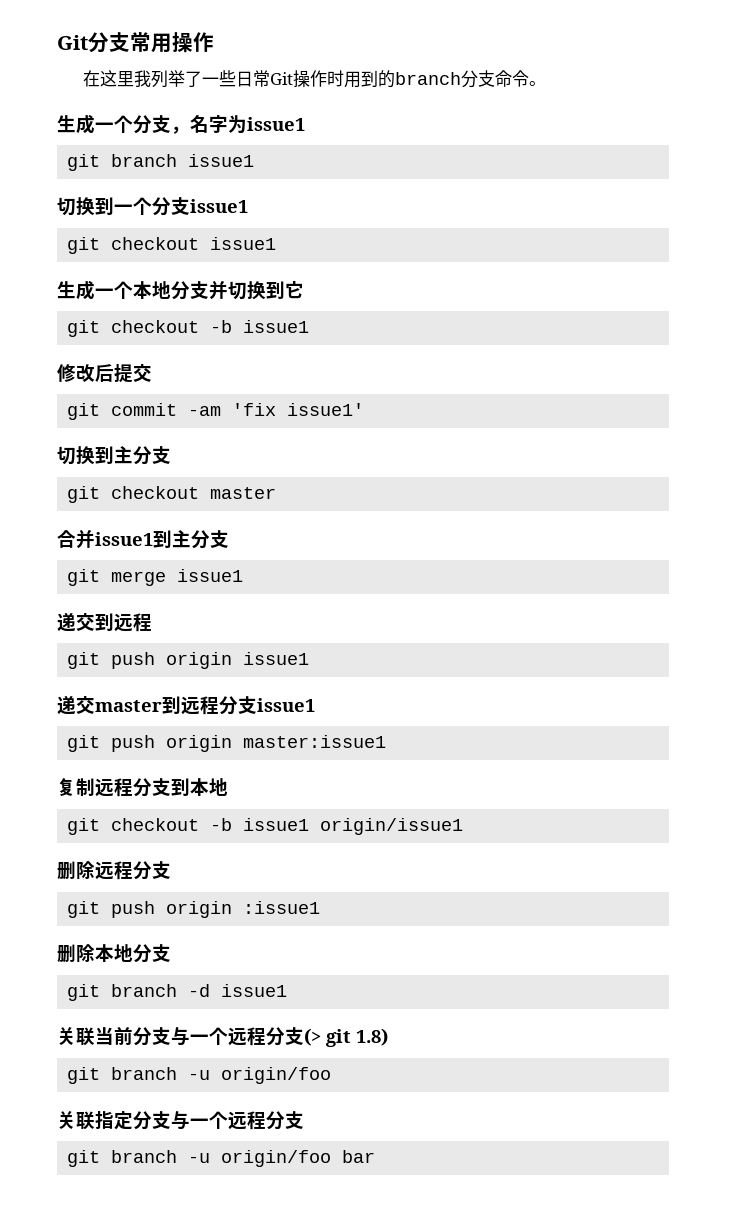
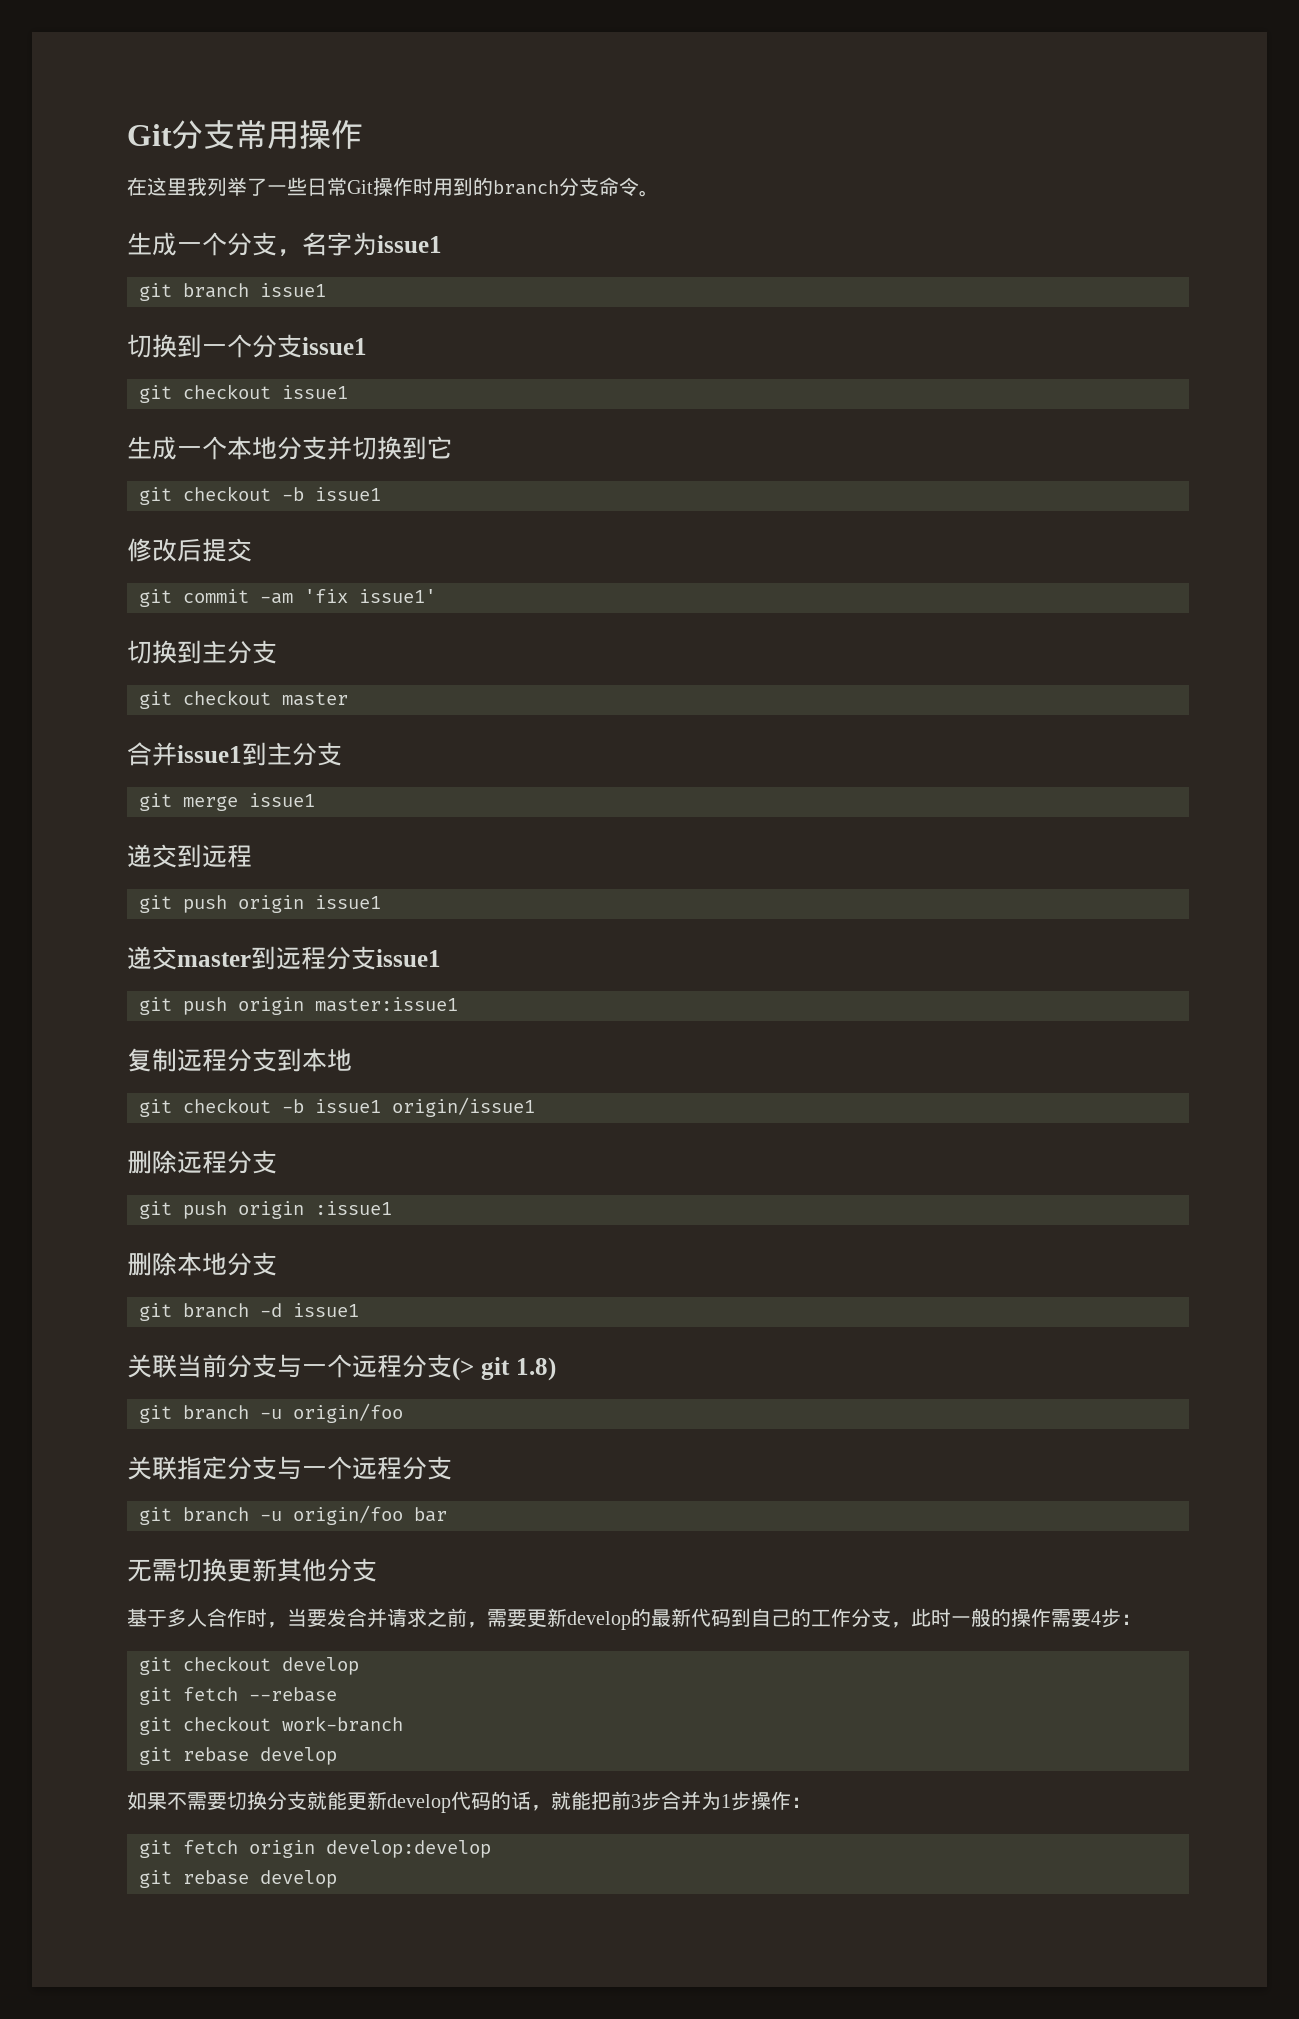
+ 无需切换更新其他分支
+ 基于多人合作时，当要发合并请求之前，需要更新develop的最新代码到自己的工作分支，此时一般的操作需要4步：
+ git checkout develop
+ git fetch --rebase
+ git checkout work-branch
+ git rebase develop
+ 如果不需要切换分支就能更新develop代码的话，就能把前3步合并为1步操作：
+ git fetch origin develop:develop
+ git rebase develop

